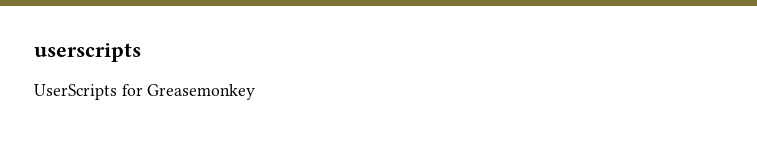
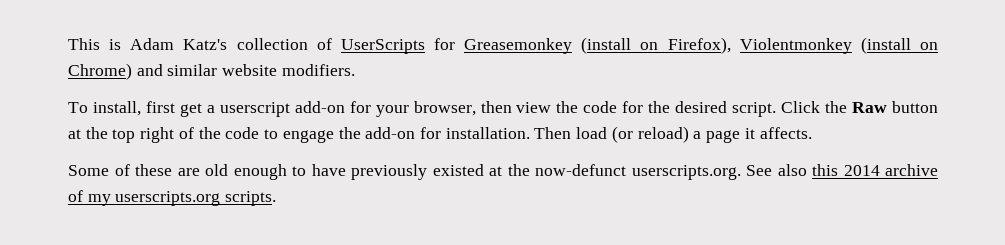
- userscripts
- UserScripts for Greasemonkey
+ This is Adam Katz's collection of UserScripts for Greasemonkey (install on Firefox), Violentmonkey (install on Chrome) and similar website modifiers.
+ To install, first get a userscript add-on for your browser, then view the code for the desired script. Click the Raw button at the top right of the code to engage the add-on for installation. Then load (or reload) a page it affects.
+ Some of these are old enough to have previously existed at the now-defunct userscripts.org. See also this 2014 archive of my userscripts.org scripts.

